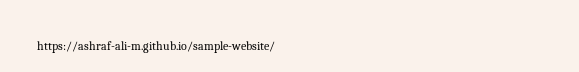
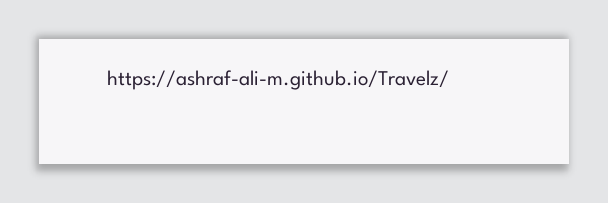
- https://ashraf-ali-m.github.io/sample-website/
+ https://ashraf-ali-m.github.io/Travelz/

